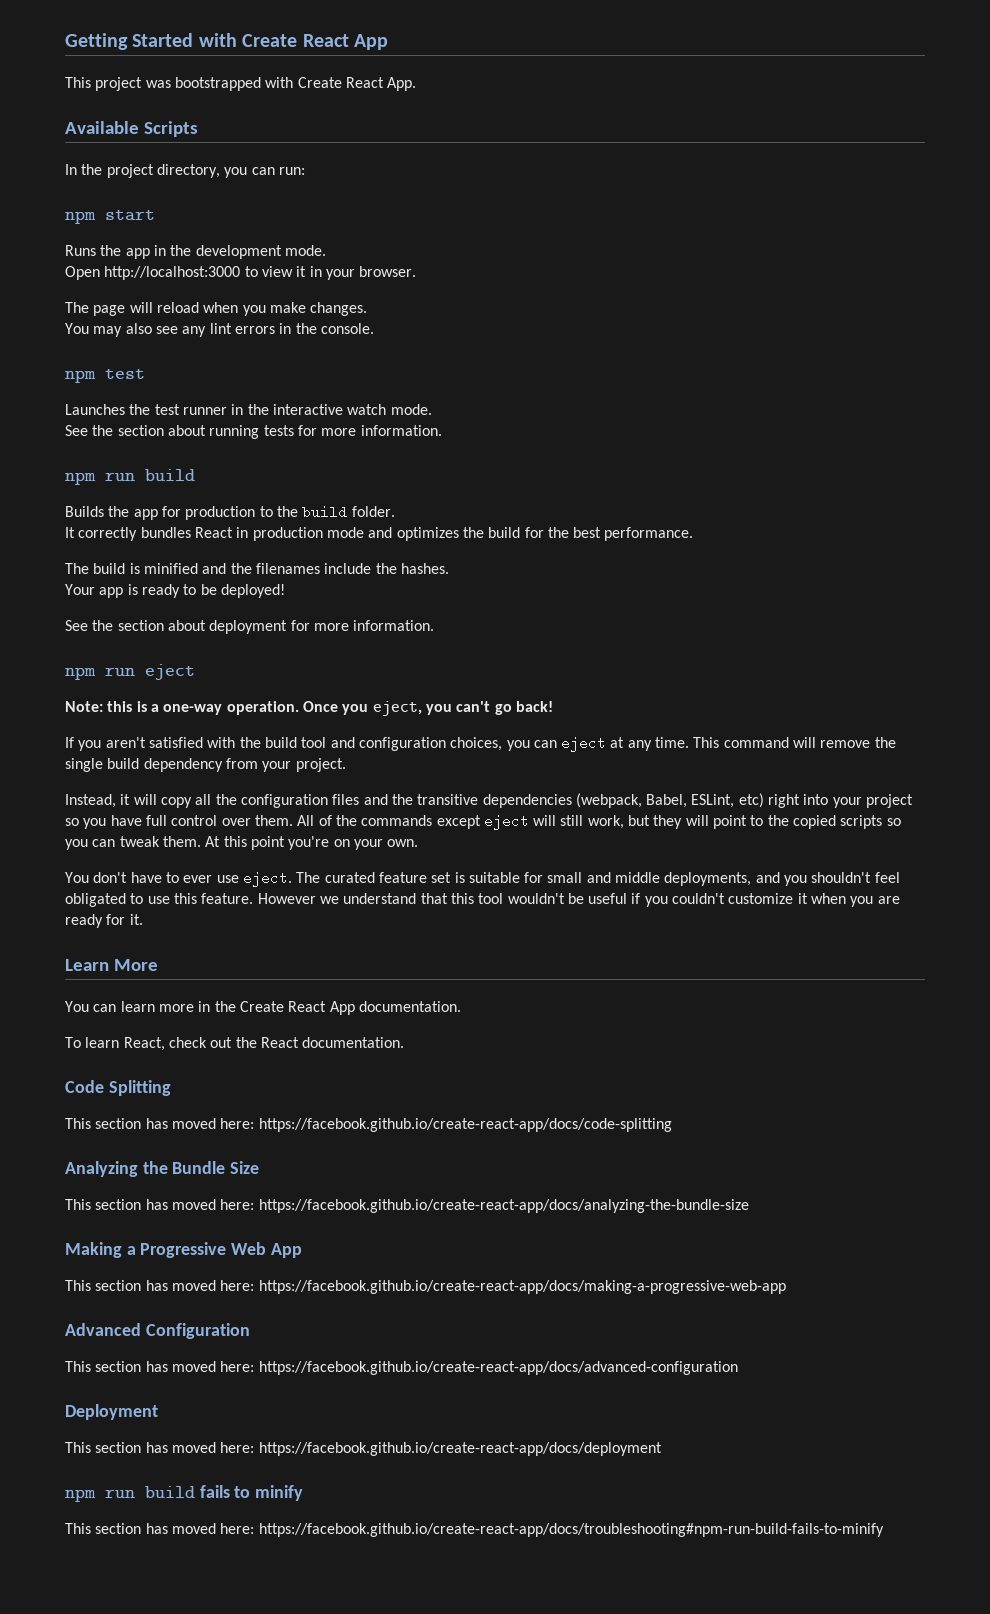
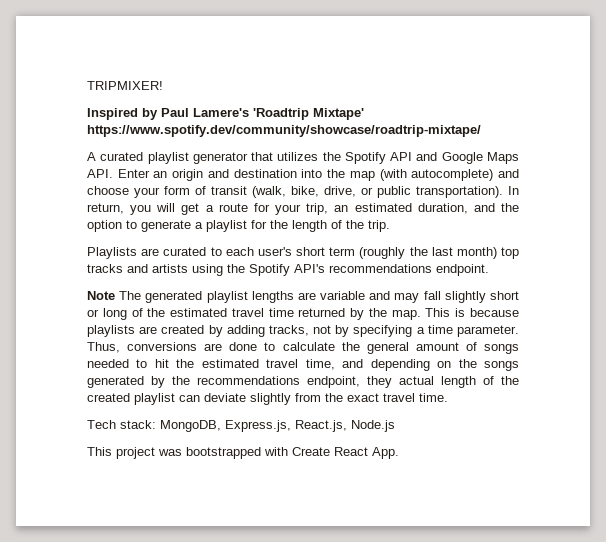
- Getting Started with Create React App
+ TRIPMIXER!
+ Inspired by Paul Lamere's 'Roadtrip Mixtape' https://www.spotify.dev/community/showcase/roadtrip-mixtape/
+ A curated playlist generator that utilizes the Spotify API and Google Maps API. Enter an origin and destination into the map (with autocomplete) and choose your form of transit (walk, bike, drive, or public transportation). In return, you will get a route for your trip, an estimated duration, and the option to generate a playlist for the length of the trip.
+ Playlists are curated to each user's short term (roughly the last month) top tracks and artists using the Spotify API's recommendations endpoint.
+ Note The generated playlist lengths are variable and may fall slightly short or long of the estimated travel time returned by the map. This is because playlists are created by adding tracks, not by specifying a time parameter. Thus, conversions are done to calculate the general amount of songs needed to hit the estimated travel time, and depending on the songs generated by the recommendations endpoint, they actual length of the created playlist can deviate slightly from the exact travel time.
+ Tech stack: MongoDB, Express.js, React.js, Node.js
- Available Scripts
- In the project directory, you can run:
- npm start
- Runs the app in the development mode.
- Open http://localhost:3000 to view it in your browser.
- The page will reload when you make changes.
- You may also see any lint errors in the console.
- npm test
- Launches the test runner in the interactive watch mode.
- See the section about running tests for more information.
- npm run build
- Builds the app for production to the build folder.
- It correctly bundles React in production mode and optimizes the build for the best performance.
- The build is minified and the filenames include the hashes.
- Your app is ready to be deployed!
- See the section about deployment for more information.
- npm run eject
- Note: this is a one-way operation. Once you eject, you can't go back!
- If you aren't satisfied with the build tool and configuration choices, you can eject at any time. This command will remove the single build dependency from your project.
- Instead, it will copy all the configuration files and the transitive dependencies (webpack, Babel, ESLint, etc) right into your project so you have full control over them. All of the commands except eject will still work, but they will point to the copied scripts so you can tweak them. At this point you're on your own.
- You don't have to ever use eject. The curated feature set is suitable for small and middle deployments, and you shouldn't feel obligated to use this feature. However we understand that this tool wouldn't be useful if you couldn't customize it when you are ready for it.
- Learn More
- You can learn more in the Create React App documentation.
- To learn React, check out the React documentation.
- Code Splitting
- This section has moved here: https://facebook.github.io/create-react-app/docs/code-splitting
- Analyzing the Bundle Size
- This section has moved here: https://facebook.github.io/create-react-app/docs/analyzing-the-bundle-size
- Making a Progressive Web App
- This section has moved here: https://facebook.github.io/create-react-app/docs/making-a-progressive-web-app
- Advanced Configuration
- This section has moved here: https://facebook.github.io/create-react-app/docs/advanced-configuration
- Deployment
- This section has moved here: https://facebook.github.io/create-react-app/docs/deployment
- npm run build fails to minify
- This section has moved here: https://facebook.github.io/create-react-app/docs/troubleshooting#npm-run-build-fails-to-minify

